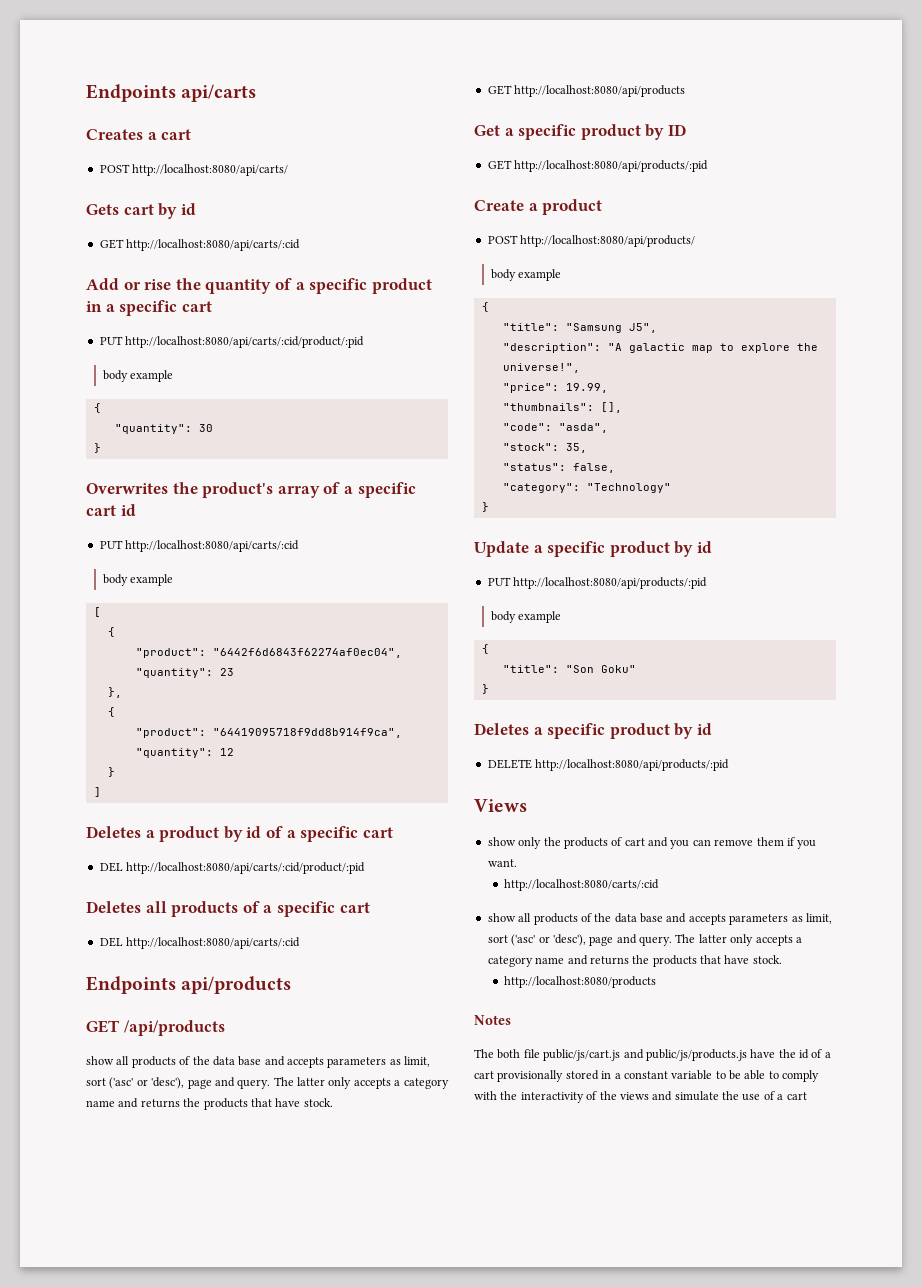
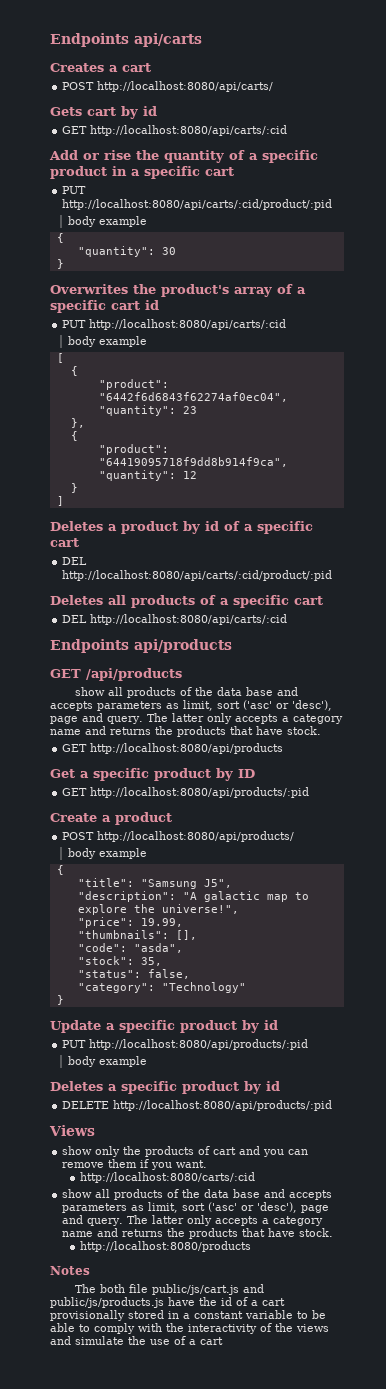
  PUT http://localhost:8080/api/products/:pid
  body example
- {
- "title": "Son Goku"
- }

